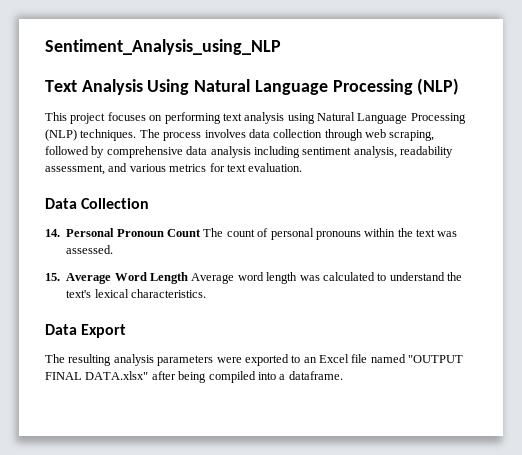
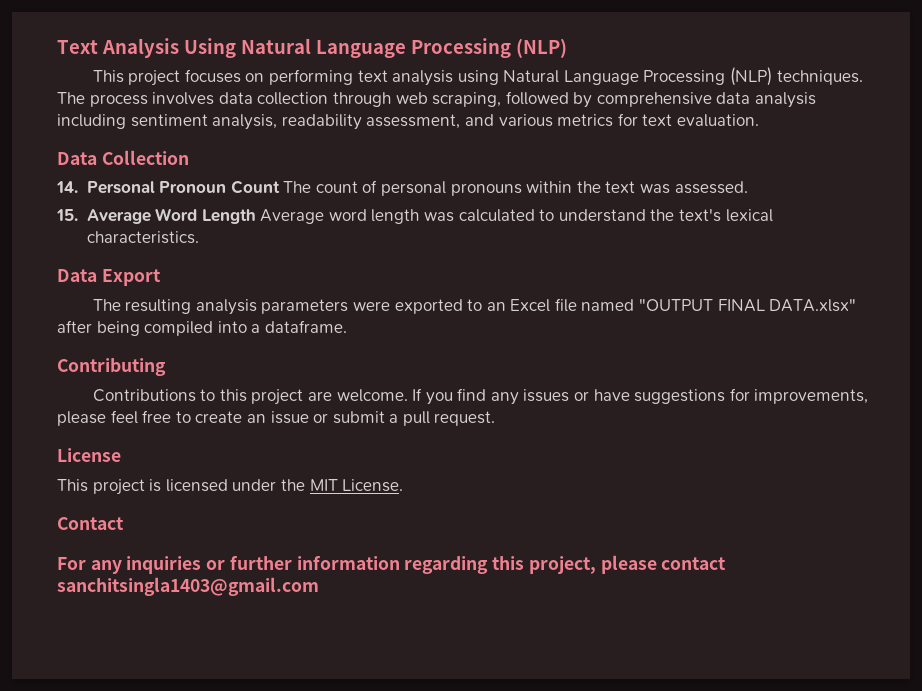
- Sentiment_Analysis_using_NLP
+ Contributing
+ Contributions to this project are welcome. If you find any issues or have suggestions for improvements, please feel free to create an issue or submit a pull request.
+ License
+ This project is licensed under the MIT License.
+ Contact
+ For any inquiries or further information regarding this project, please contact sanchitsingla1403@gmail.com

